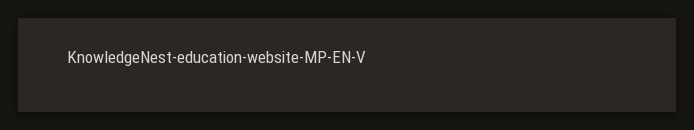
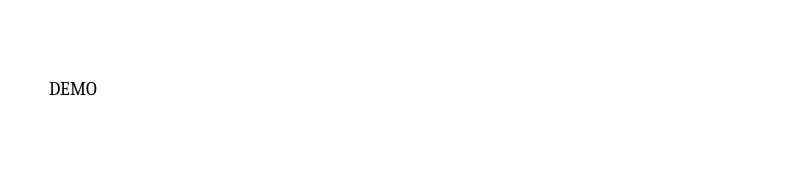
- KnowledgeNest-education-website-MP-EN-V
+ DEMO

